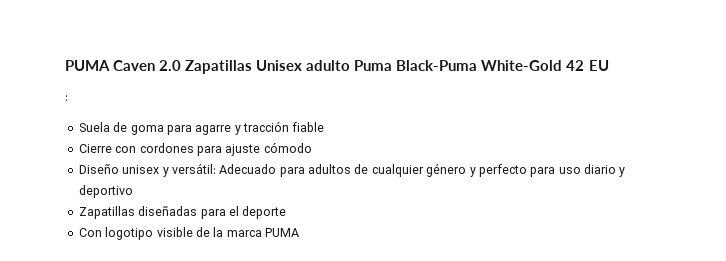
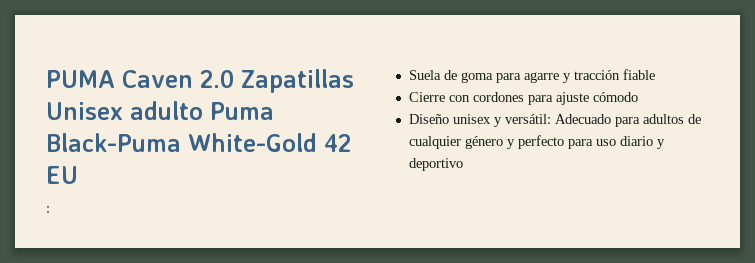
- Zapatillas diseñadas para el deporte
- Con logotipo visible de la marca PUMA

